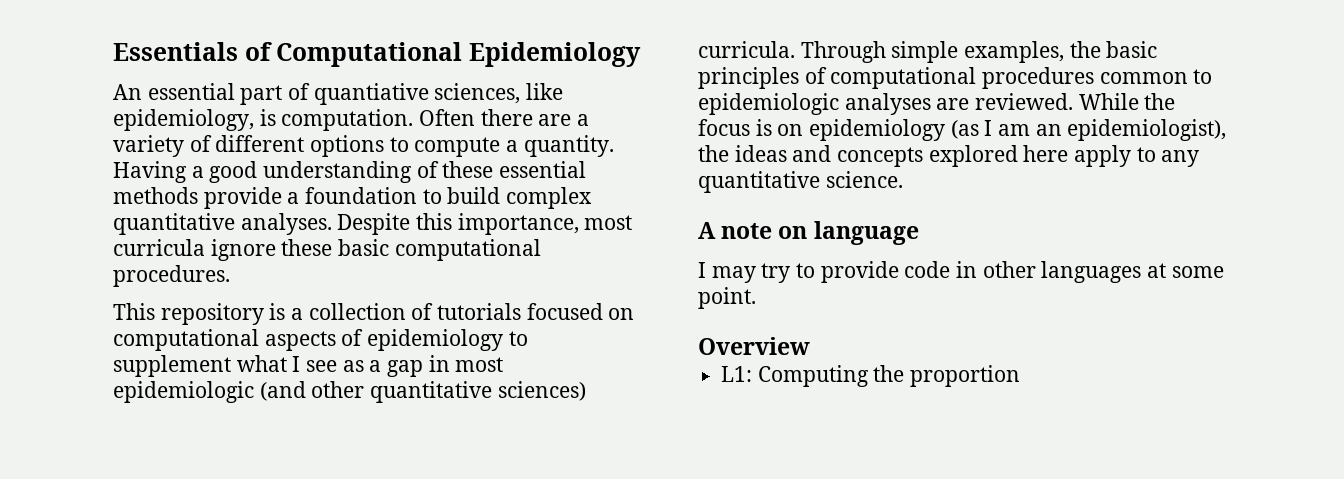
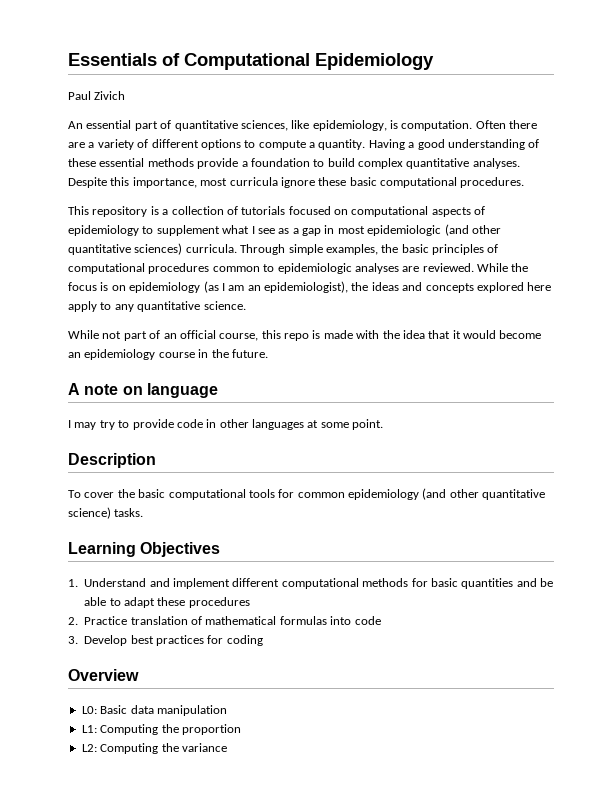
+ Paul Zivich
- An essential part of quantiative sciences, like epidemiology, is computation.
+ An essential part of quantitative sciences, like epidemiology, is computation.
+ While not part of an official course, this repo is made with the idea that it would become an epidemiology course in the future.
+ Description
+ To cover the basic computational tools for common epidemiology (and other quantitative science) tasks.
+ Learning Objectives
+ 1. Understand and implement different computational methods for basic quantities and be able to adapt these procedures
+ 2. Practice translation of mathematical formulas into code
+ 3. Develop best practices for coding
  Overview
+ L0: Basic data manipulation
+ L2: Computing the variance

